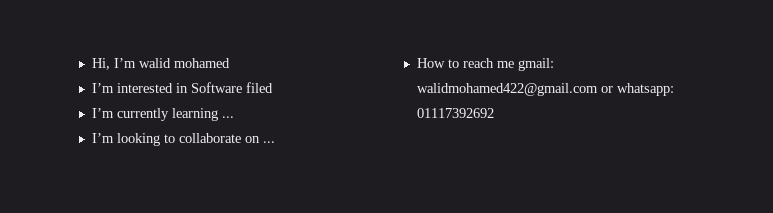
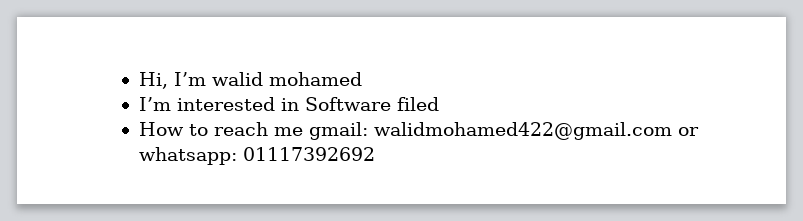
- I’m currently learning ...
- I’m looking to collaborate on ...

